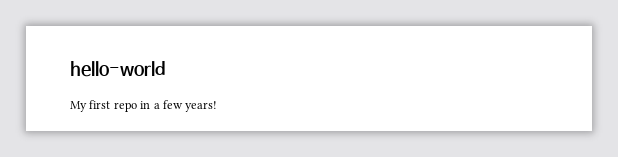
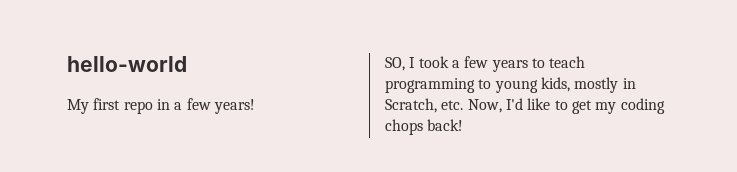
+ SO, I took a few years to teach programming to young kids, mostly in Scratch, etc. Now, I'd like to get my coding chops back!

